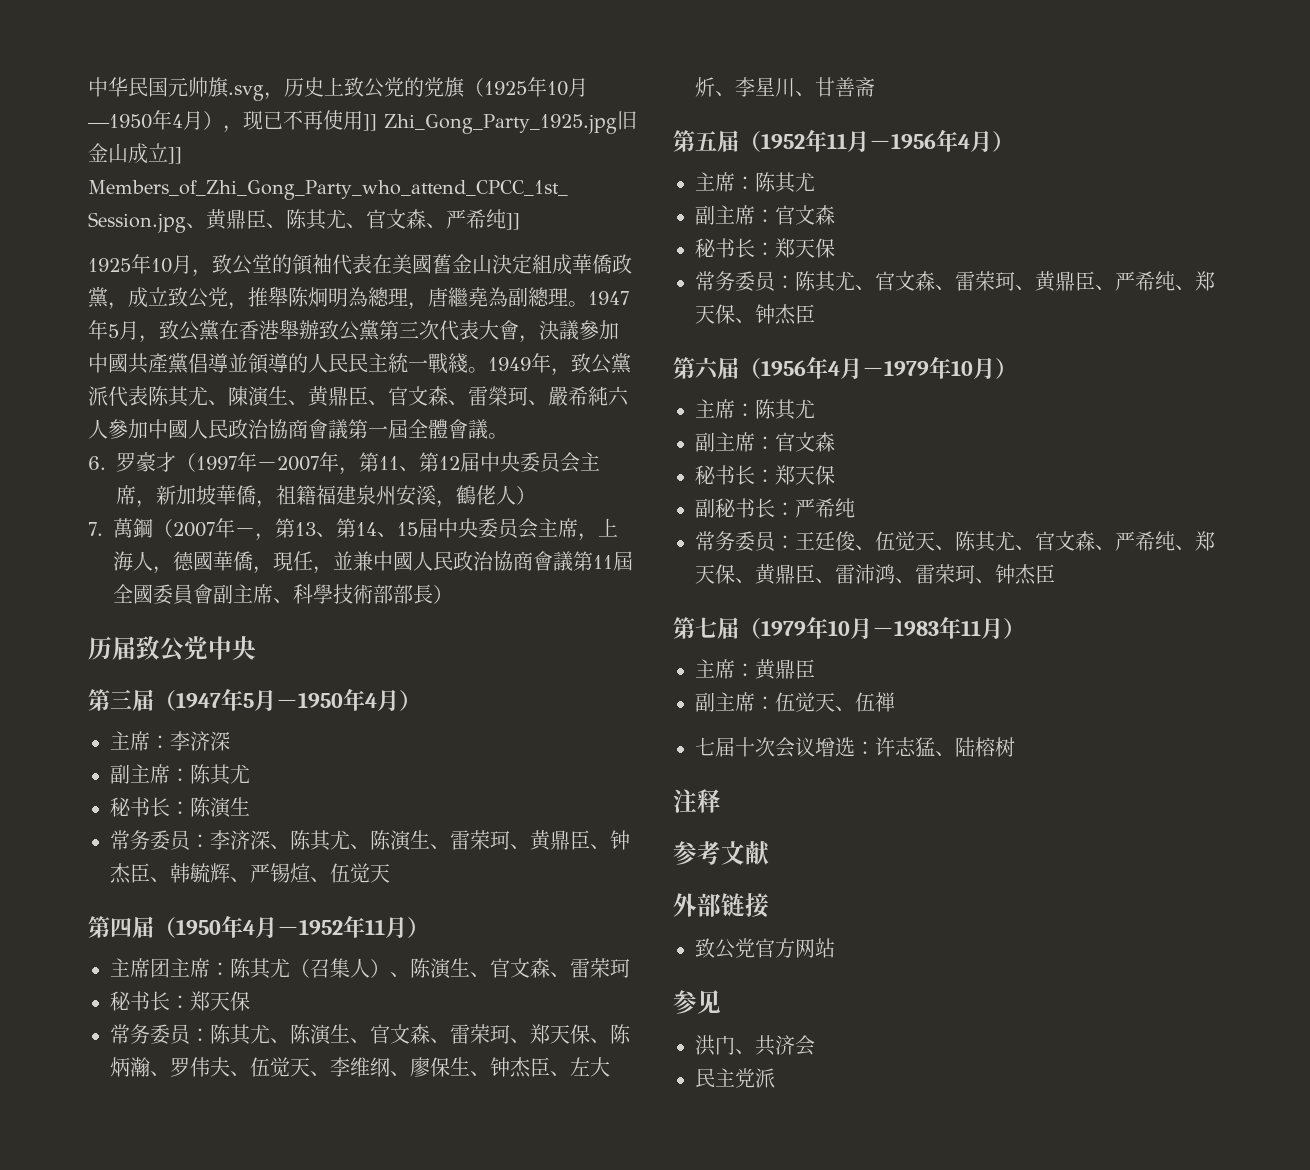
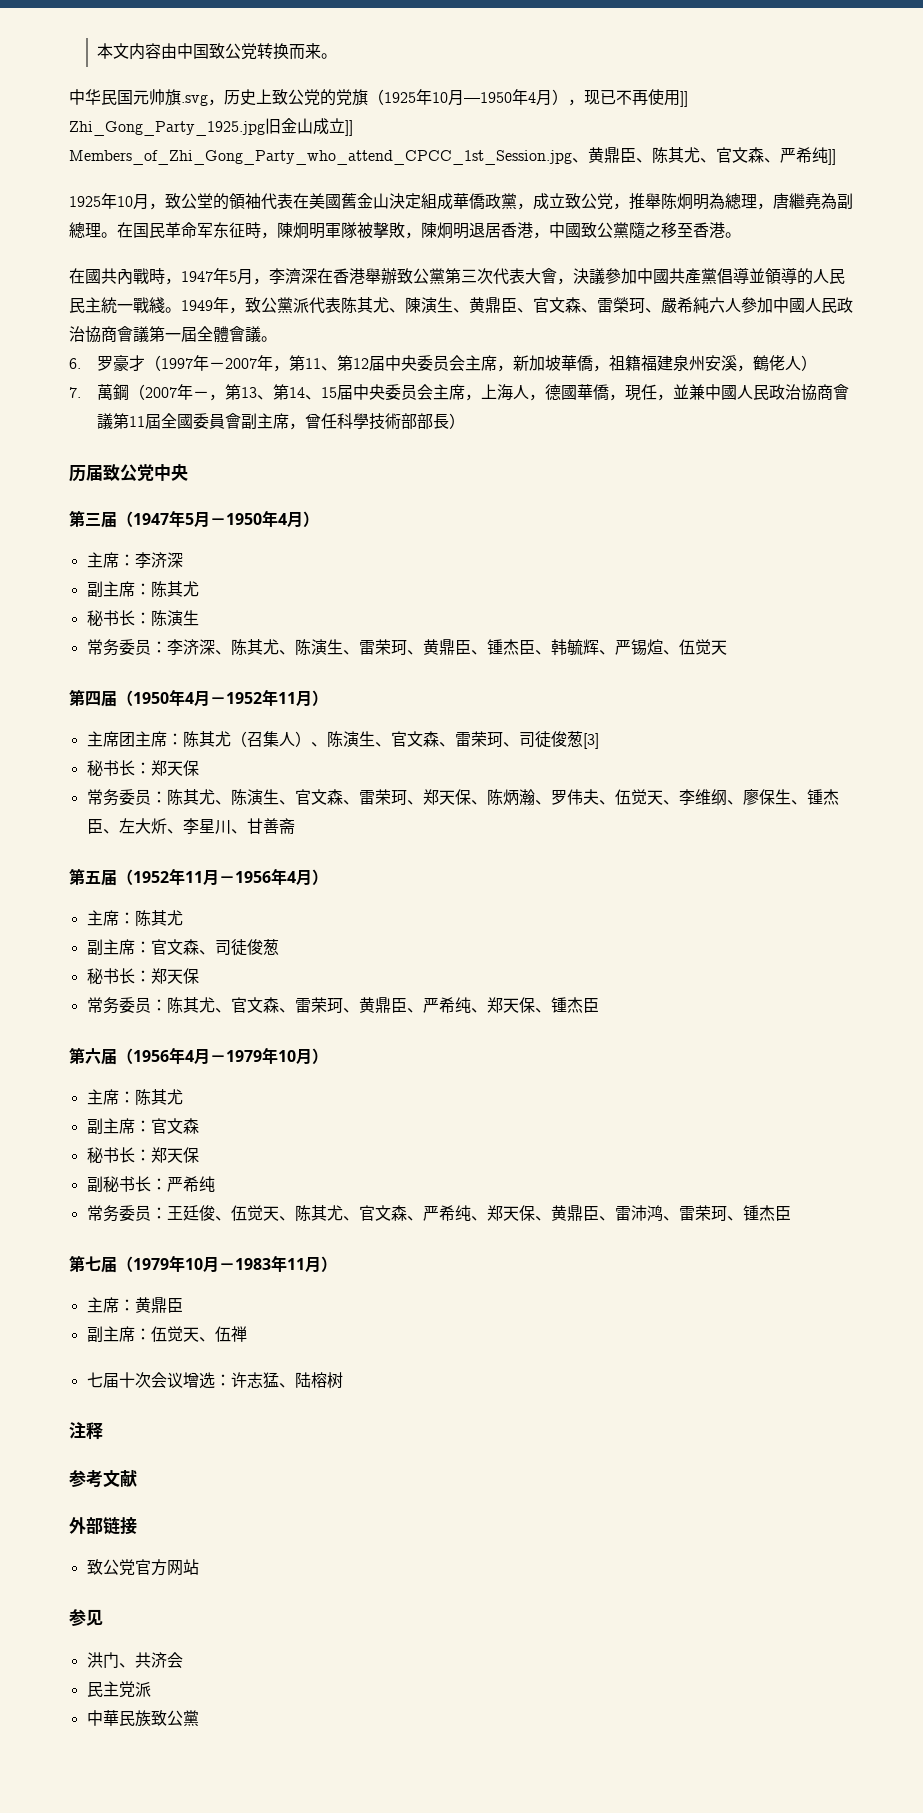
+ 本文内容由中国致公党转换而来。
- 1947年5月，致公黨在香港舉辦致公黨第三次代表大會，決議參加中國共產黨倡導並領導的人民民主統一戰綫。
+ 在国民革命军东征時，陳炯明軍隊被擊敗，陳炯明退居香港，中國致公黨隨之移至香港。
+ 在國共內戰時，1947年5月，李濟深在香港舉辦致公黨第三次代表大會，決議參加中國共產黨倡導並領導的人民民主統一戰綫。
- 7.萬鋼（2007年－，第13、第14、15届中央委员会主席，上海人，德國華僑，現任，並兼中國人民政治協商會議第11屆全國委員會副主席、科學技術部部長）
+ 7.萬鋼（2007年－，第13、第14、15届中央委员会主席，上海人，德國華僑，現任，並兼中國人民政治協商會議第11屆全國委員會副主席，曾任科學技術部部長）
- 常务委员：李济深、陈其尤、陈演生、雷荣珂、黄鼎臣、钟杰臣、韩毓辉、严锡煊、伍觉天
+ 常务委员：李济深、陈其尤、陈演生、雷荣珂、黄鼎臣、锺杰臣、韩毓辉、严锡煊、伍觉天
- 主席团主席：陈其尤（召集人）、陈演生、官文森、雷荣珂
+ 主席团主席：陈其尤（召集人）、陈演生、官文森、雷荣珂、司徒俊葱[3]
- 常务委员：陈其尤、陈演生、官文森、雷荣珂、郑天保、陈炳瀚、罗伟夫、伍觉天、李维纲、廖保生、钟杰臣、左大炘、李星川、甘善斋
+ 常务委员：陈其尤、陈演生、官文森、雷荣珂、郑天保、陈炳瀚、罗伟夫、伍觉天、李维纲、廖保生、锺杰臣、左大炘、李星川、甘善斋
  第五届（1952年11月－1956年4月）
  主席：陈其尤
- 副主席：官文森
+ 副主席：官文森、司徒俊葱
- 常务委员：陈其尤、官文森、雷荣珂、黄鼎臣、严希纯、郑天保、钟杰臣
+ 常务委员：陈其尤、官文森、雷荣珂、黄鼎臣、严希纯、郑天保、锺杰臣
- 常务委员：王廷俊、伍觉天、陈其尤、官文森、严希纯、郑天保、黄鼎臣、雷沛鸿、雷荣珂、钟杰臣
+ 常务委员：王廷俊、伍觉天、陈其尤、官文森、严希纯、郑天保、黄鼎臣、雷沛鸿、雷荣珂、锺杰臣
+ 中華民族致公黨

